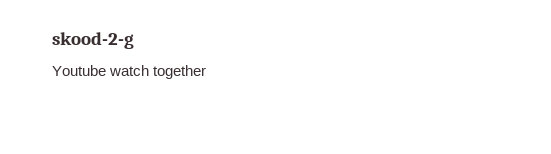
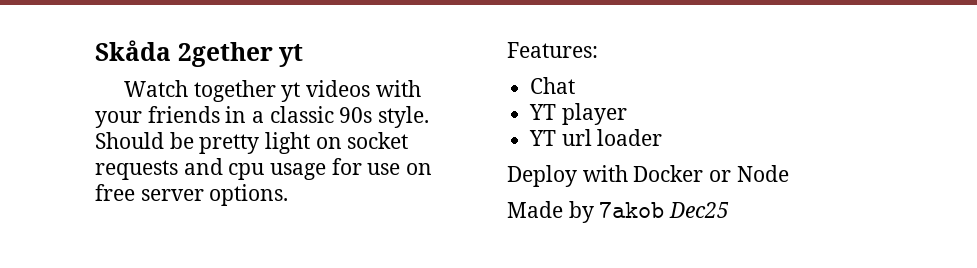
- skood-2-g
- Youtube watch together
+ Skåda 2gether yt
+ Watch together yt videos with your friends in a classic 90s style. Should be pretty light on socket requests and cpu usage for use on free server options.
+ Features:
+ Chat
+ YT player
+ YT url loader
+ Deploy with Docker or Node
+ Made by 7akob Dec25

